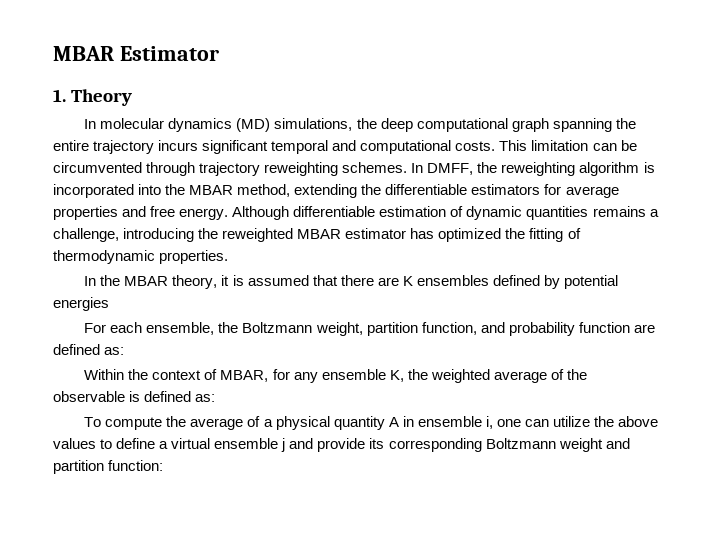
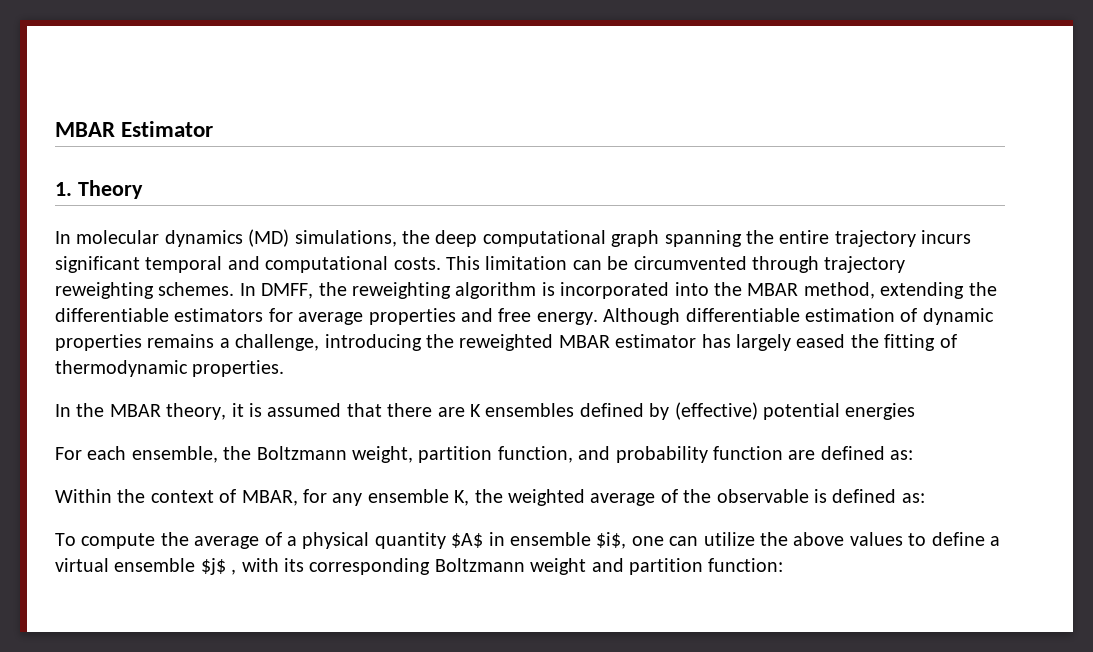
- Although differentiable estimation of dynamic quantities remains a challenge, introducing the reweighted MBAR estimator has optimized the fitting of thermodynamic properties.
+ Although differentiable estimation of dynamic properties remains a challenge, introducing the reweighted MBAR estimator has largely eased the fitting of thermodynamic properties.
- In the MBAR theory, it is assumed that there are K ensembles defined by potential energies
+ In the MBAR theory, it is assumed that there are K ensembles defined by (effective) potential energies
- To compute the average of a physical quantity A in ensemble i, one can utilize the above values to define a virtual ensemble j and provide its corresponding Boltzmann weight and partition function:
+ To compute the average of a physical quantity $A$ in ensemble $i$, one can utilize the above values to define a virtual ensemble $j$ , with its corresponding Boltzmann weight and partition function:

